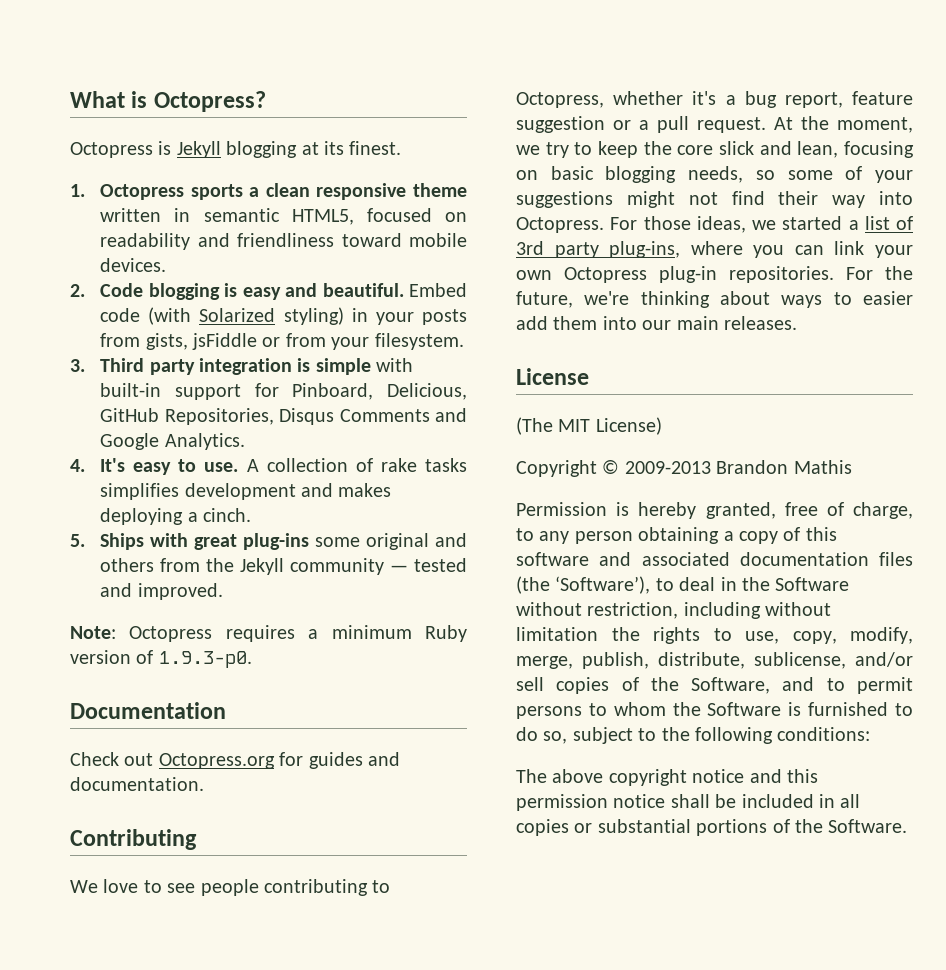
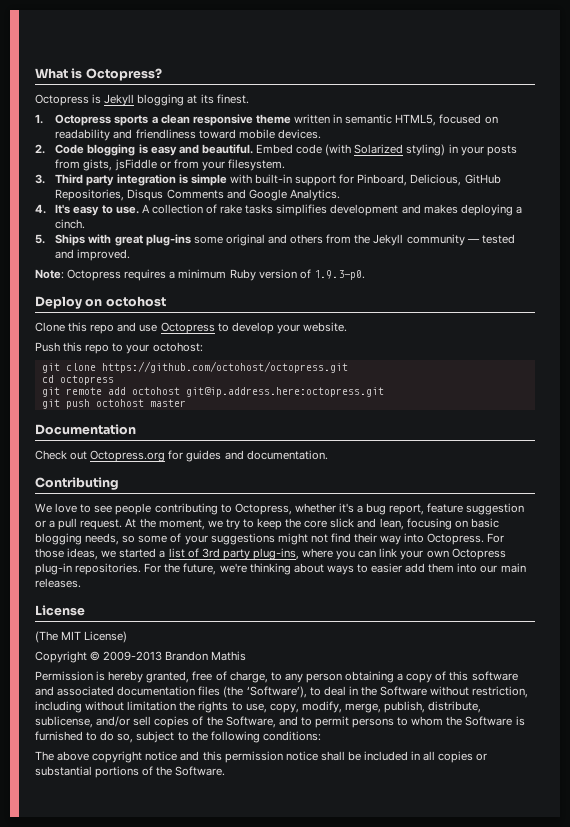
+ Deploy on octohost
+ Clone this repo and use Octopress to develop your website.
+ Push this repo to your octohost:
+ git clone https://github.com/octohost/octopress.git
+ cd octopress
+ git remote add octohost git@ip.address.here:octopress.git
+ git push octohost master

